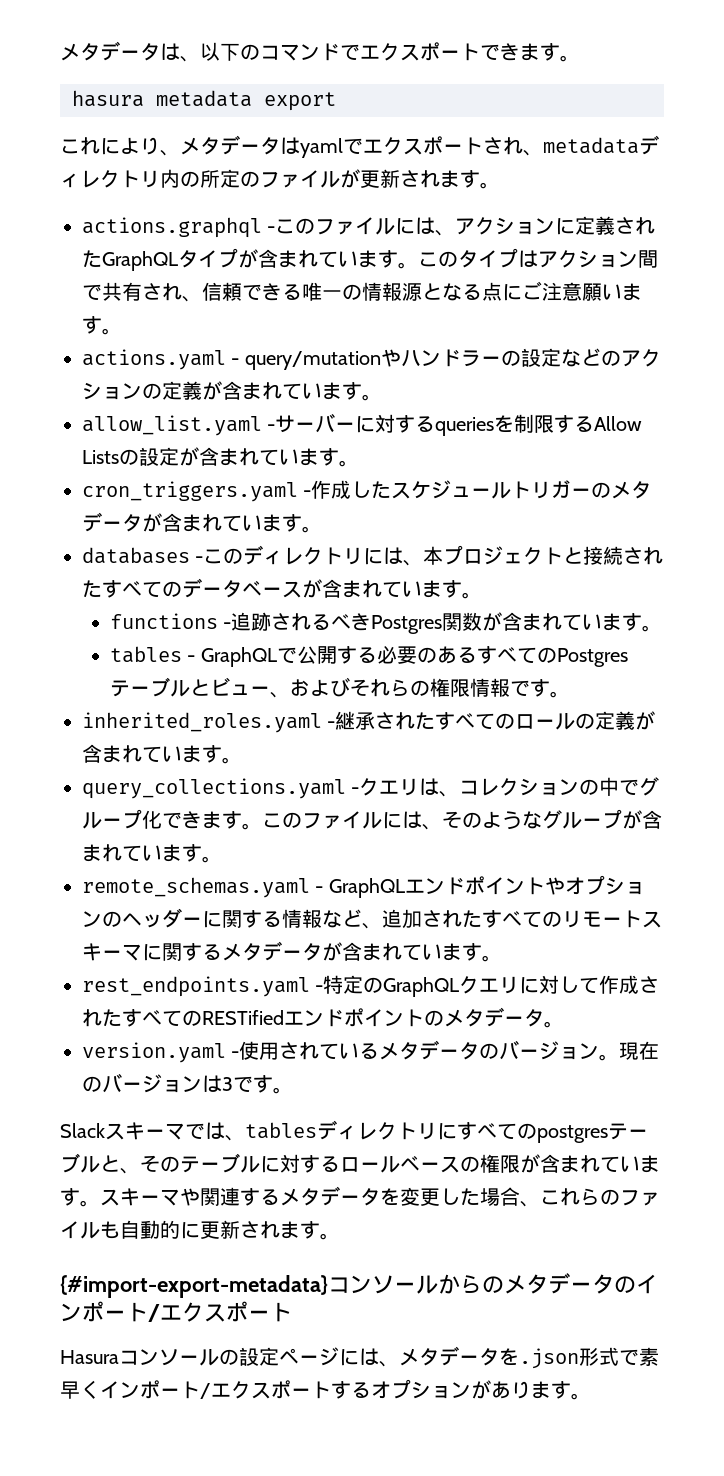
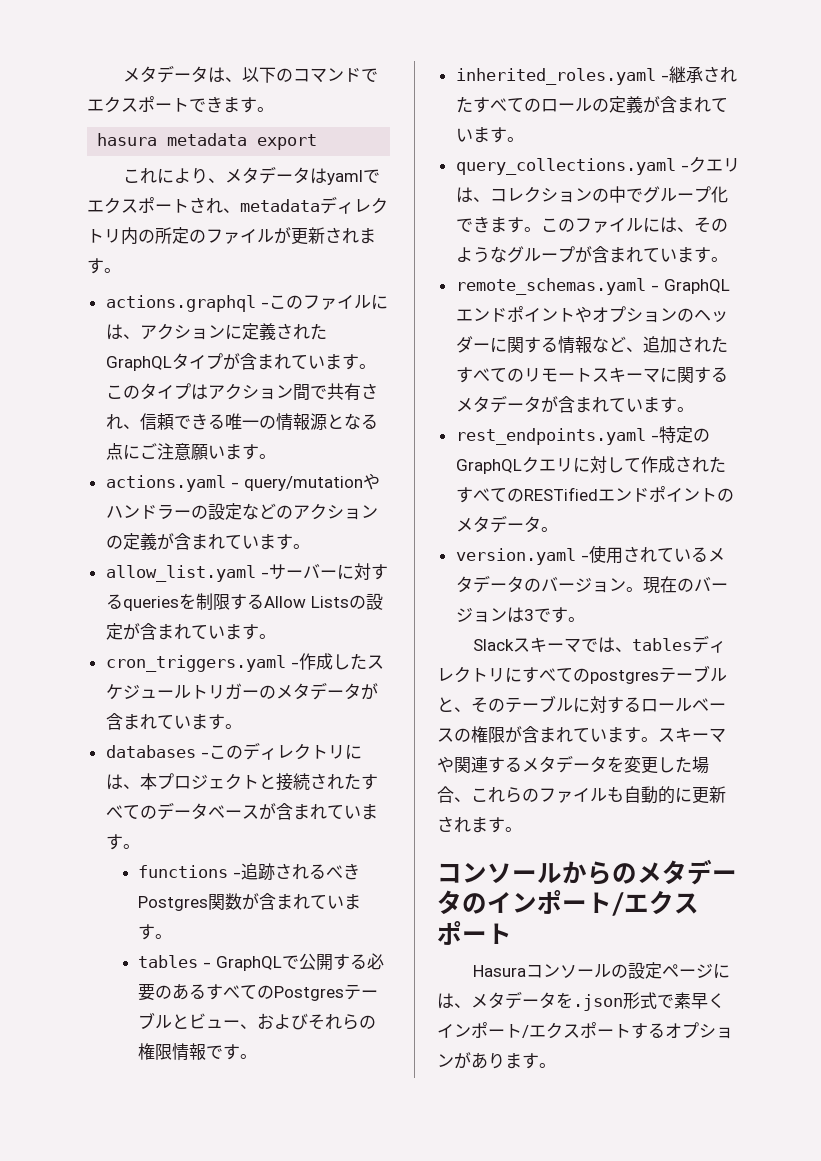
- {#import-export-metadata}コンソールからのメタデータのインポート/エクスポート
+ コンソールからのメタデータのインポート/エクスポート

